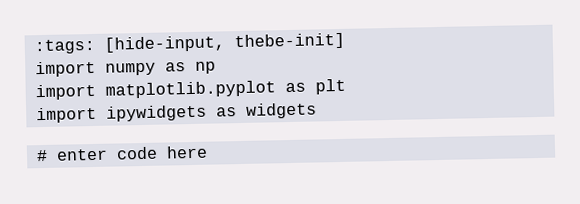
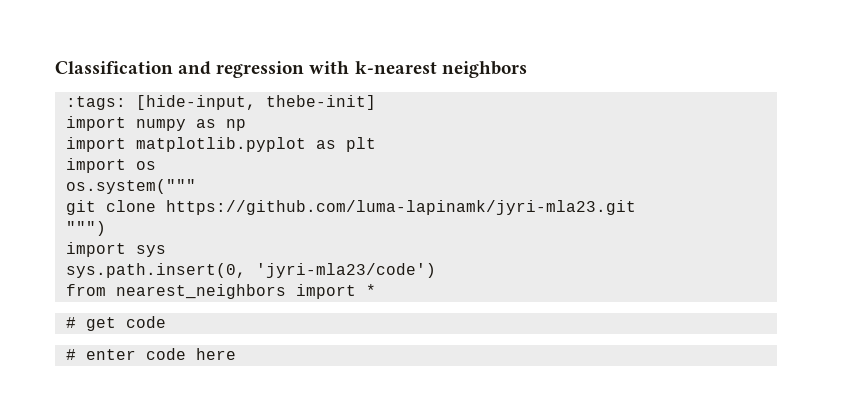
+ Classification and regression with k-nearest neighbors
- import ipywidgets as widgets
+ import os
+ os.system("""
+ git clone https://github.com/luma-lapinamk/jyri-mla23.git
+ """)
+ import sys
+ sys.path.insert(0, 'jyri-mla23/code')
+ from nearest_neighbors import *
+ # get code

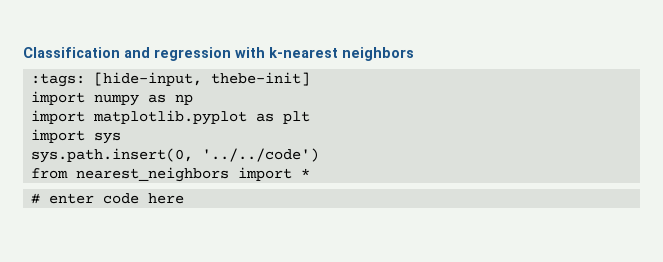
- import os
- os.system("""
- git clone https://github.com/luma-lapinamk/jyri-mla23.git
- """)
- sys.path.insert(0, 'jyri-mla23/code')
+ sys.path.insert(0, '../../code')
- # get code

